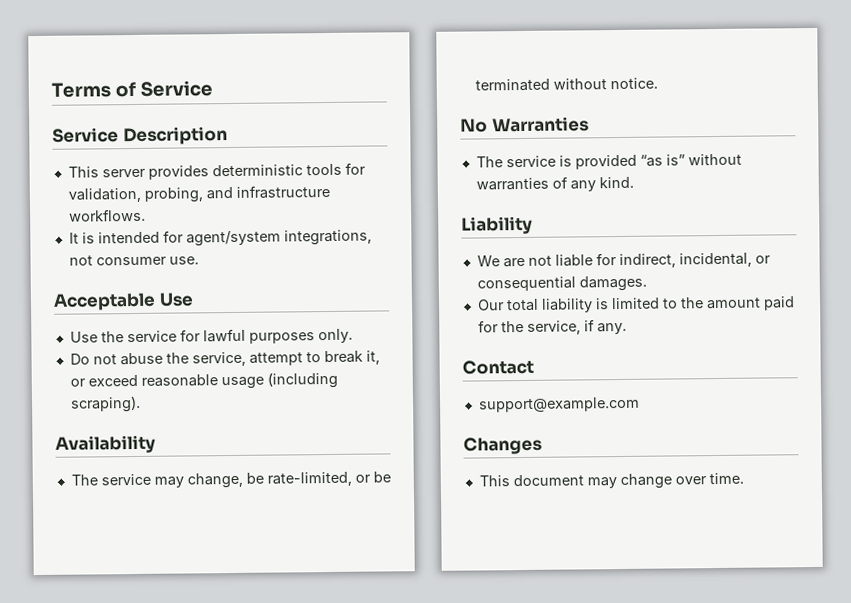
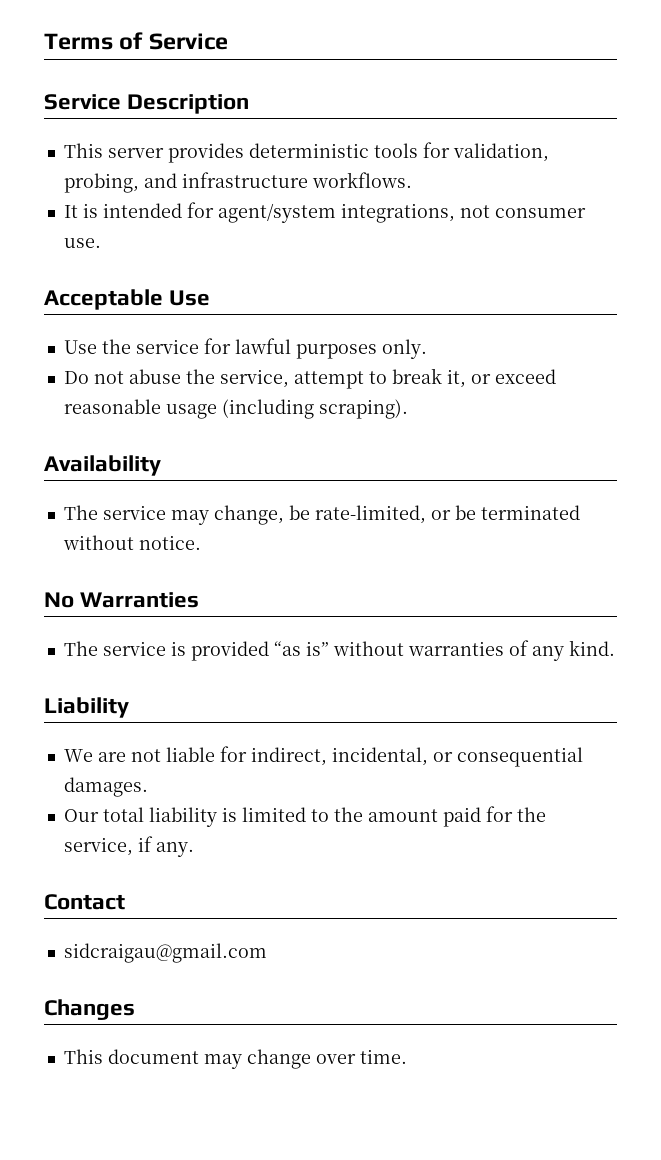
- support@example.com
+ sidcraigau@gmail.com

